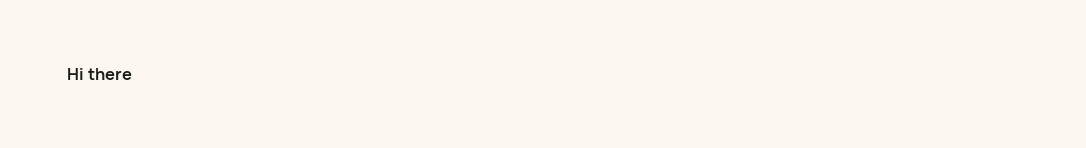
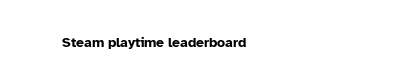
- Hi there
+ Steam playtime leaderboard

